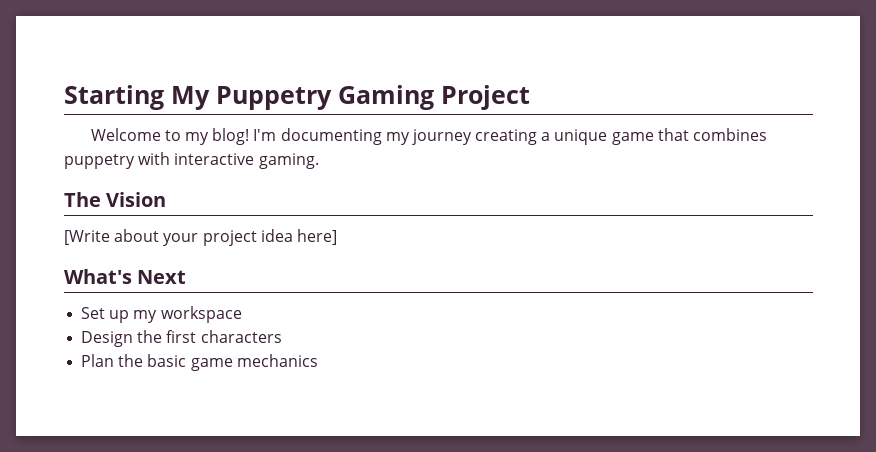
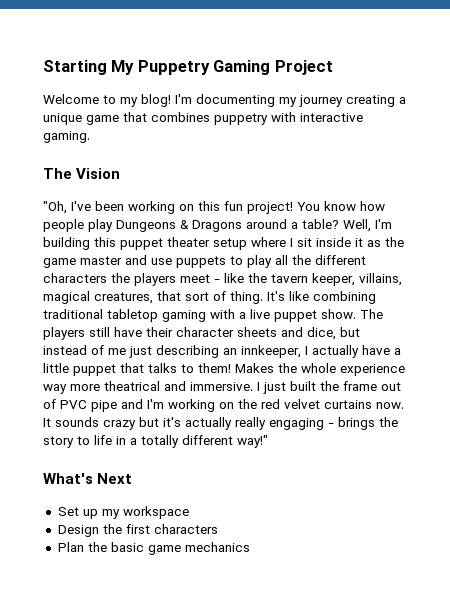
- [Write about your project idea here]
+ "Oh, I've been working on this fun project! You know how people play Dungeons & Dragons around a table? Well, I'm building this puppet theater setup where I sit inside it as the game master and use puppets to play all the different characters the players meet - like the tavern keeper, villains, magical creatures, that sort of thing. It's like combining traditional tabletop gaming with a live puppet show. The players still have their character sheets and dice, but instead of me just describing an innkeeper, I actually have a little puppet that talks to them! Makes the whole experience way more theatrical and immersive. I just built the frame out of PVC pipe and I'm working on the red velvet curtains now. It sounds crazy but it's actually really engaging - brings the story to life in a totally different way!"

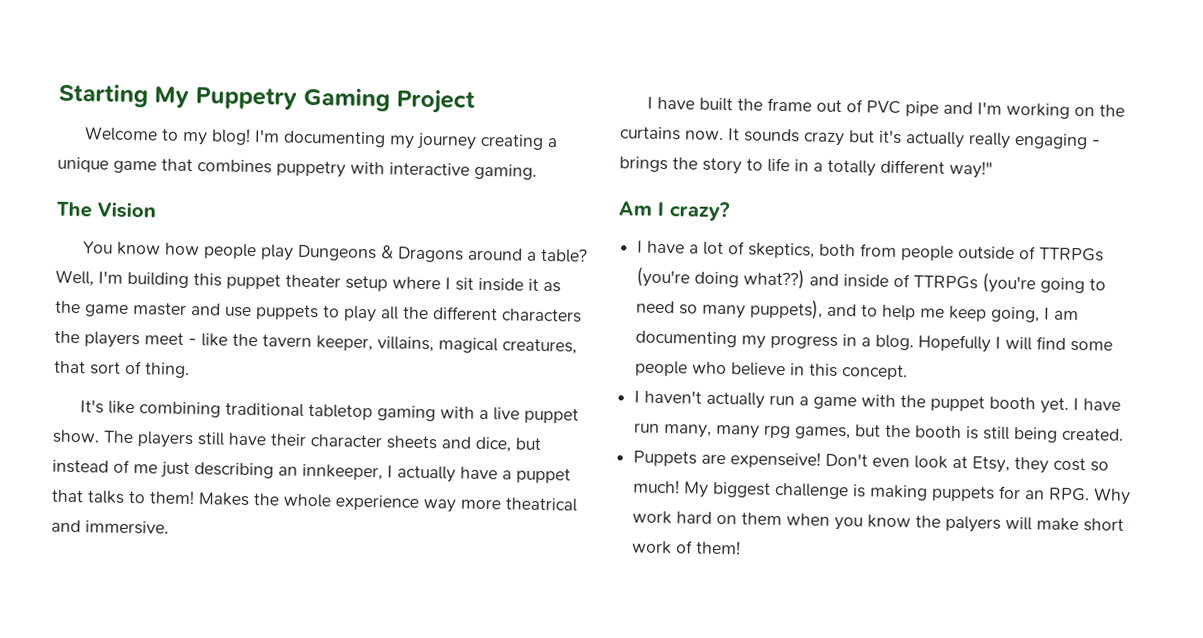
- "Oh, I've been working on this fun project!
- Well, I'm building this puppet theater setup where I sit inside it as the game master and use puppets to play all the different characters the players meet - like the tavern keeper, villains, magical creatures, that sort of thing. It's like combining traditional tabletop gaming with a live puppet show.
+ Well, I'm building this puppet theater setup where I sit inside it as the game master and use puppets to play all the different characters the players meet - like the tavern keeper, villains, magical creatures, that sort of thing.
+ It's like combining traditional tabletop gaming with a live puppet show.
- The players still have their character sheets and dice, but instead of me just describing an innkeeper, I actually have a little puppet that talks to them!
+ The players still have their character sheets and dice, but instead of me just describing an innkeeper, I actually have a puppet that talks to them!
- Makes the whole experience way more theatrical and immersive. I just built the frame out of PVC pipe and I'm working on the red velvet curtains now.
+ Makes the whole experience way more theatrical and immersive.
+ I have built the frame out of PVC pipe and I'm working on the curtains now.
- What's Next
- Set up my workspace
- Design the first characters
- Plan the basic game mechanics
+ Am I crazy?
+ I have a lot of skeptics, both from people outside of TTRPGs (you're doing what??) and inside of TTRPGs (you're going to need so many puppets), and to help me keep going, I am documenting my progress in a blog. Hopefully I will find some people who believe in this concept.
+ I haven't actually run a game with the puppet booth yet. I have run many, many rpg games, but the booth is still being created.
+ Puppets are expenseive! Don't even look at Etsy, they cost so much! My biggest challenge is making puppets for an RPG. Why work hard on them when you know the palyers will make short work of them!

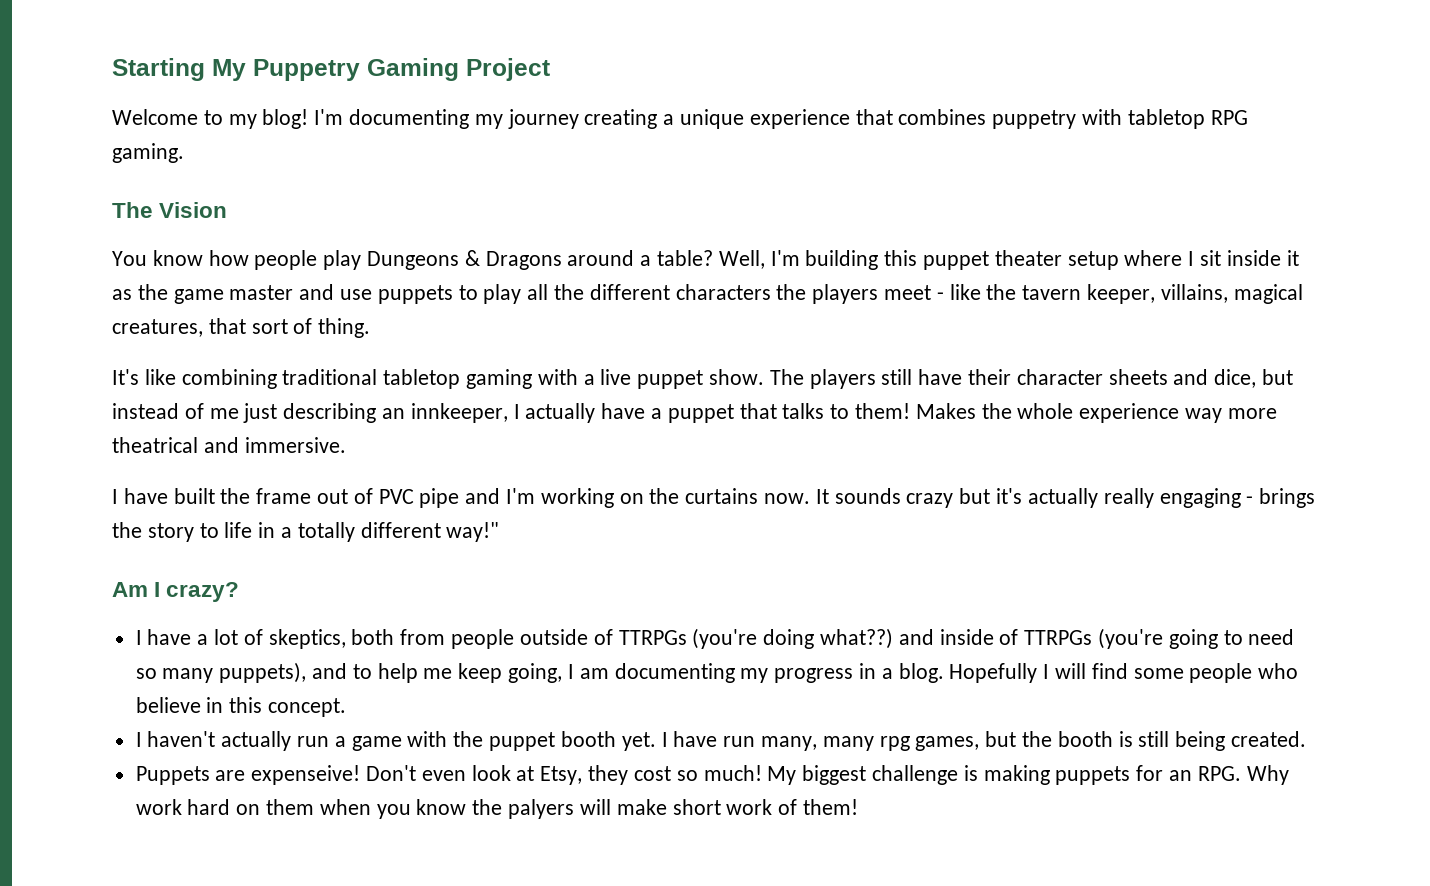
- I'm documenting my journey creating a unique game that combines puppetry with interactive gaming.
+ I'm documenting my journey creating a unique experience that combines puppetry with tabletop RPG gaming.

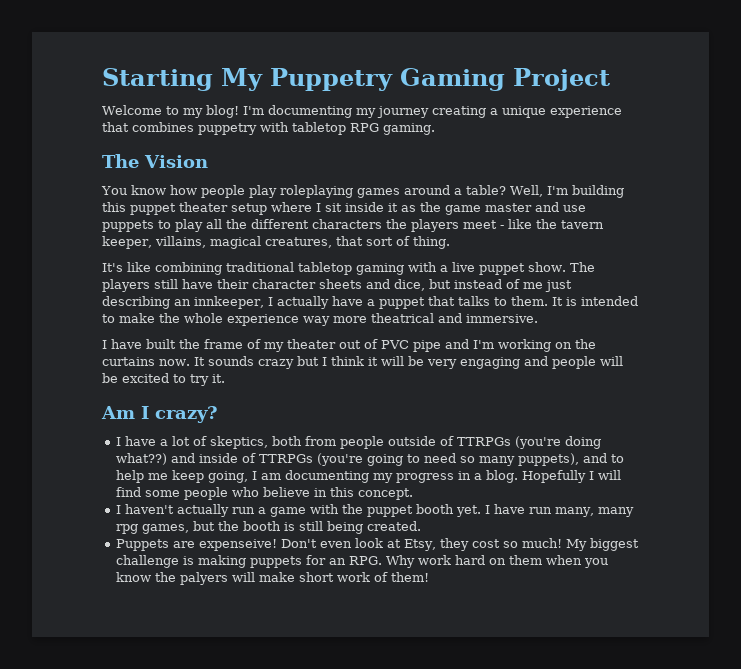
- You know how people play Dungeons & Dragons around a table?
+ You know how people play roleplaying games around a table?
- The players still have their character sheets and dice, but instead of me just describing an innkeeper, I actually have a puppet that talks to them! Makes the whole experience way more theatrical and immersive.
+ The players still have their character sheets and dice, but instead of me just describing an innkeeper, I actually have a puppet that talks to them. It is intended to make the whole experience way more theatrical and immersive.
- I have built the frame out of PVC pipe and I'm working on the curtains now.
+ I have built the frame of my theater out of PVC pipe and I'm working on the curtains now.
- It sounds crazy but it's actually really engaging - brings the story to life in a totally different way!"
+ It sounds crazy but I think it will be very engaging and people will be excited to try it.

